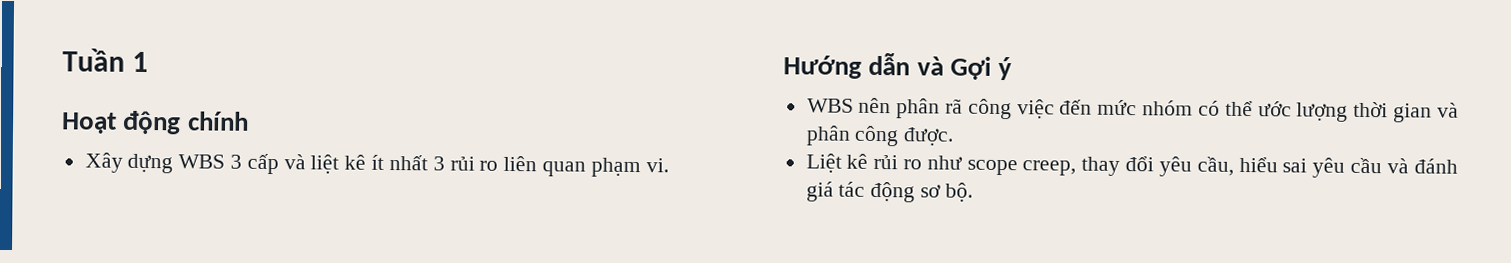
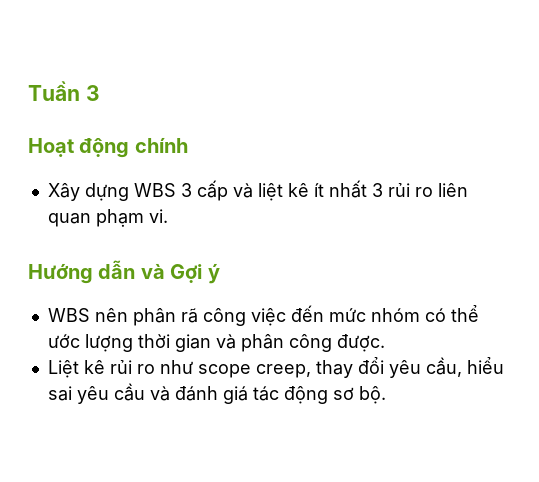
- Tuần 1
+ Tuần 3

